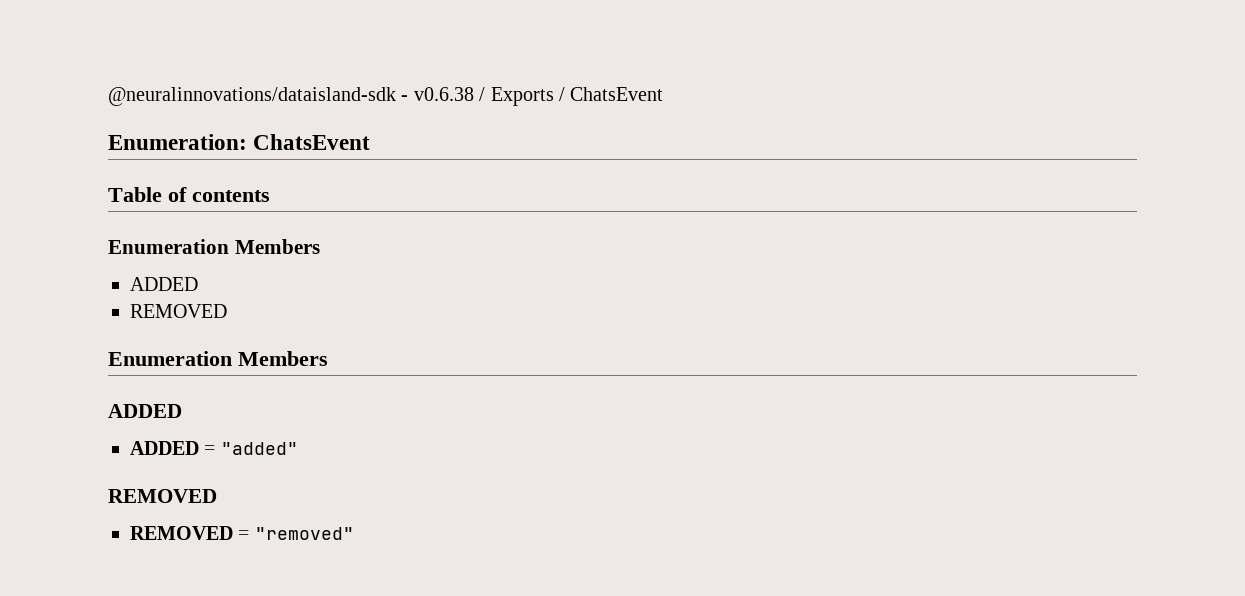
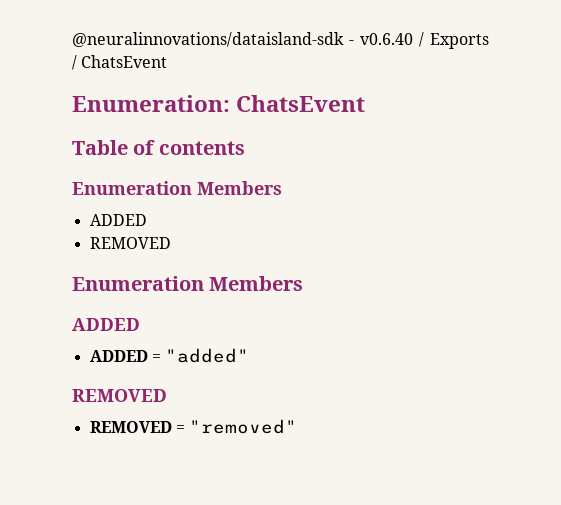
- @neuralinnovations/dataisland-sdk - v0.6.38 / Exports / ChatsEvent
+ @neuralinnovations/dataisland-sdk - v0.6.40 / Exports / ChatsEvent

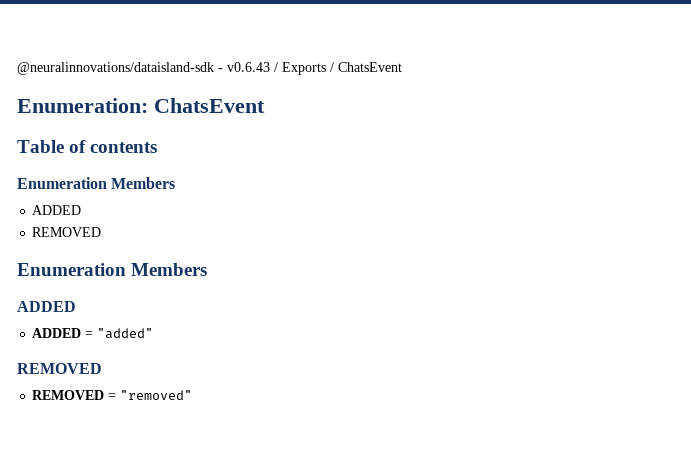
- @neuralinnovations/dataisland-sdk - v0.6.40 / Exports / ChatsEvent
+ @neuralinnovations/dataisland-sdk - v0.6.43 / Exports / ChatsEvent

